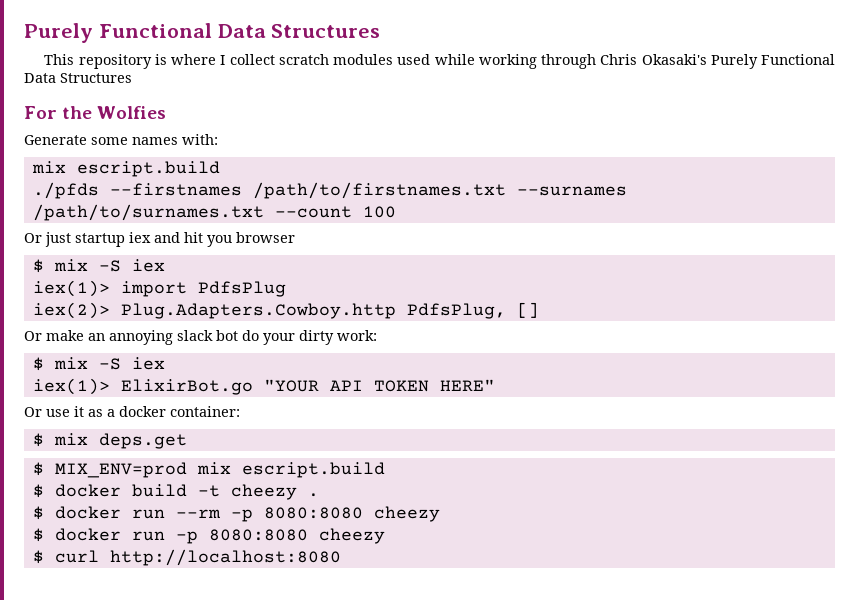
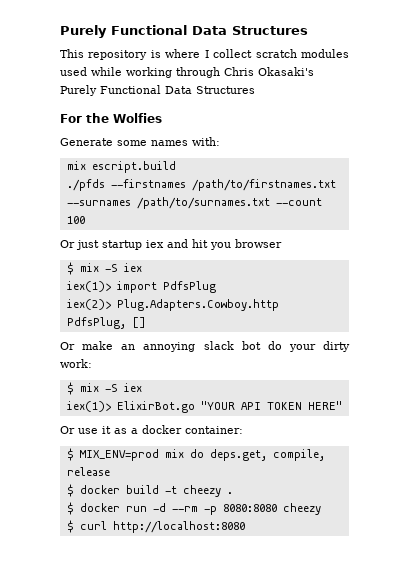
- $ mix deps.get
- $ MIX_ENV=prod mix escript.build
+ $ MIX_ENV=prod mix do deps.get, compile, release
- $ docker run --rm -p 8080:8080 cheezy
+ $ docker run -d --rm -p 8080:8080 cheezy
- $ docker run -p 8080:8080 cheezy

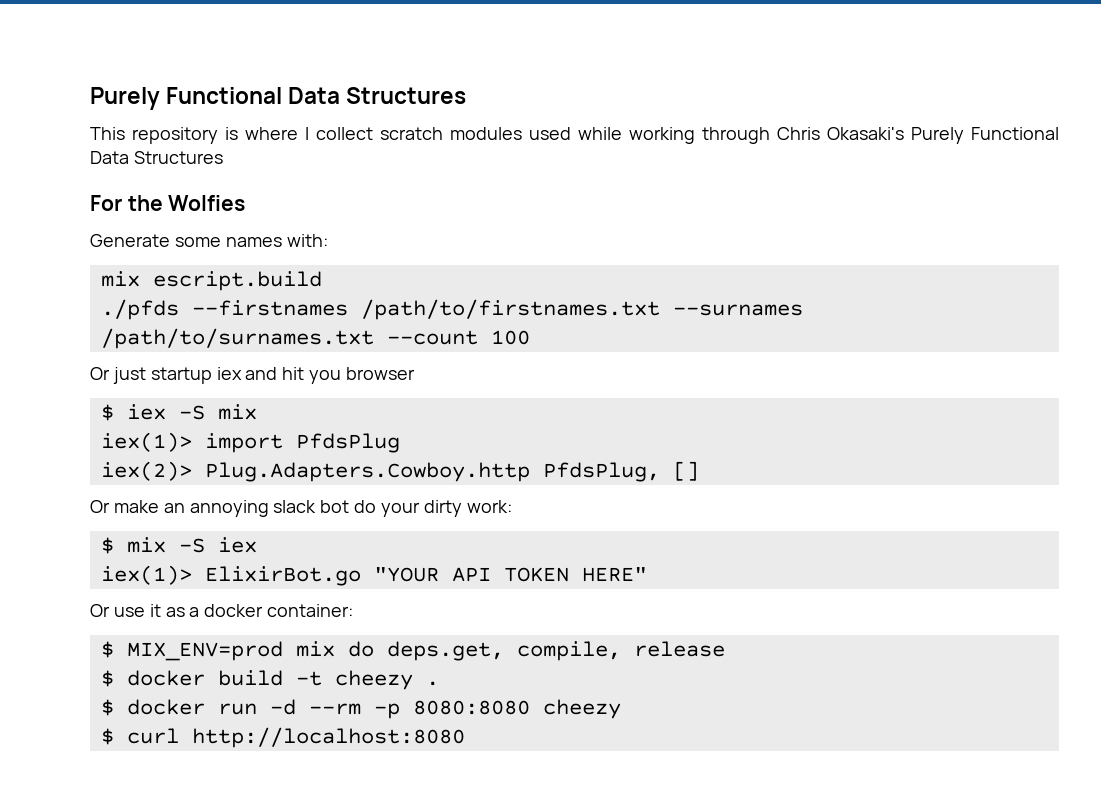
  Or just startup iex and hit you browser
- $ mix -S iex
+ $ iex -S mix
- iex(1)> import PdfsPlug
+ iex(1)> import PfdsPlug
- iex(2)> Plug.Adapters.Cowboy.http PdfsPlug, []
+ iex(2)> Plug.Adapters.Cowboy.http PfdsPlug, []

